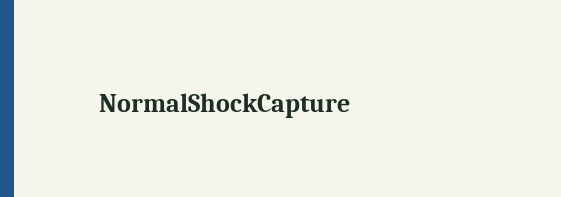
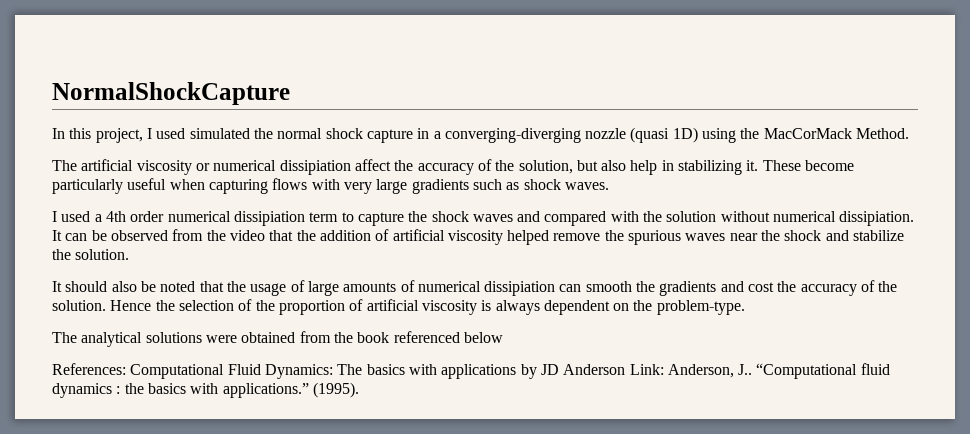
+ In this project, I used simulated the normal shock capture in a converging-diverging nozzle (quasi 1D) using the MacCorMack Method.
+ The artificial viscosity or numerical dissipiation affect the accuracy of the solution, but also help in stabilizing it. These become particularly useful when capturing flows with very large gradients such as shock waves.
+ I used a 4th order numerical dissipiation term to capture the shock waves and compared with the solution without numerical dissipiation. It can be observed from the video that the addition of artificial viscosity helped remove the spurious waves near the shock and stabilize the solution.
+ It should also be noted that the usage of large amounts of numerical dissipiation can smooth the gradients and cost the accuracy of the solution. Hence the selection of the proportion of artificial viscosity is always dependent on the problem-type.
+ The analytical solutions were obtained from the book referenced below
+ References: Computational Fluid Dynamics: The basics with applications by JD Anderson Link: Anderson, J.. “Computational fluid dynamics : the basics with applications.” (1995).

